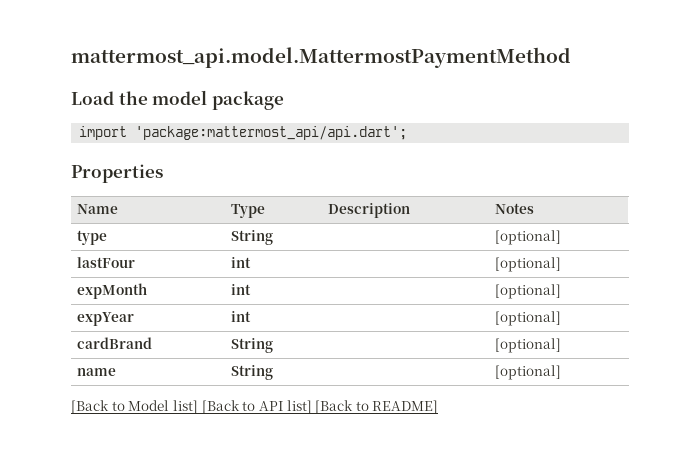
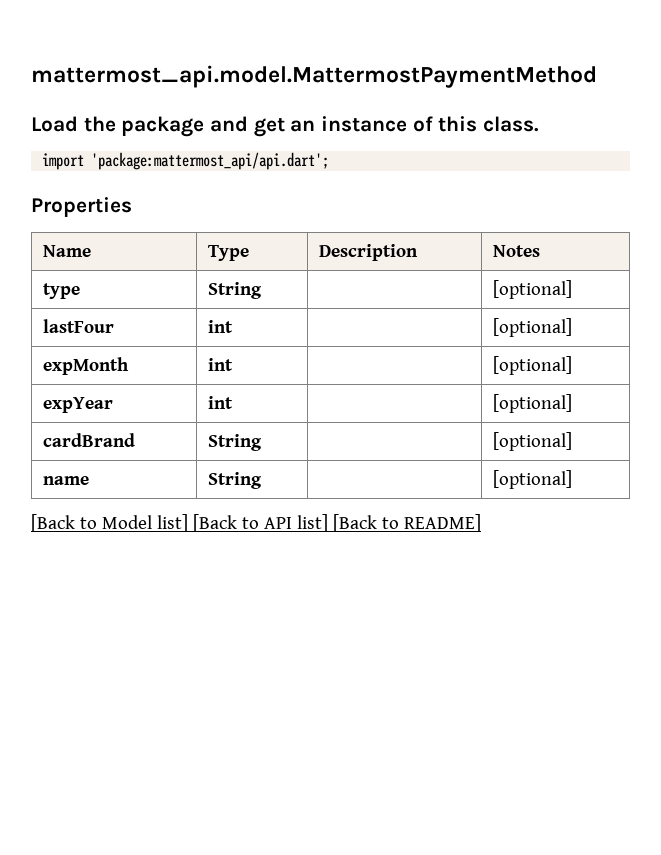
- Load the model package
+ Load the package and get an instance of this class.

